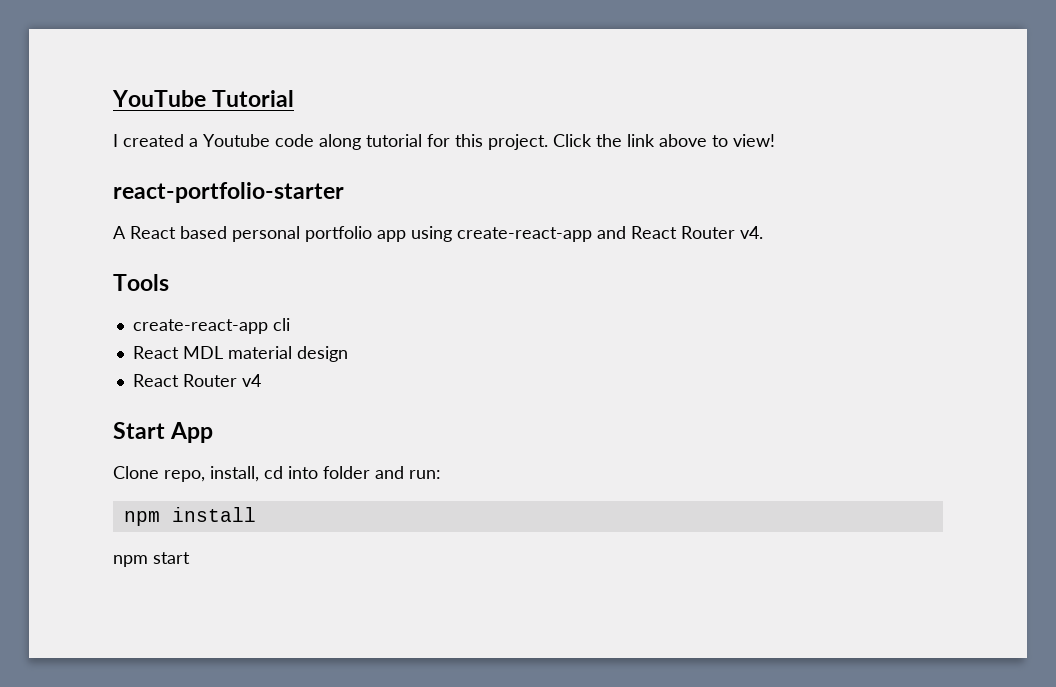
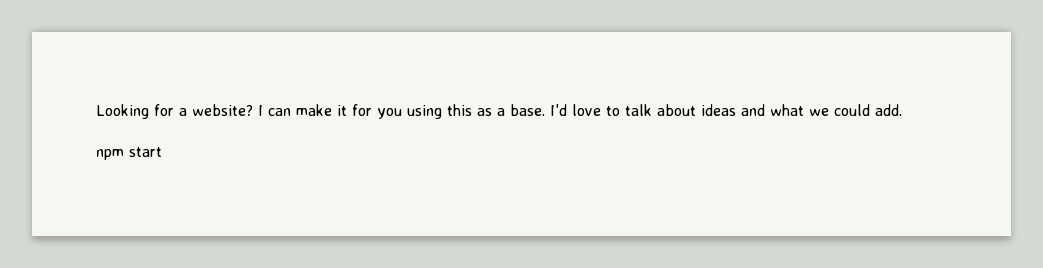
- YouTube Tutorial
- I created a Youtube code along tutorial for this project. Click the link above to view!
- react-portfolio-starter
- A React based personal portfolio app using create-react-app and React Router v4.
- Tools
- create-react-app cli
- React MDL material design
- React Router v4
- Start App
- Clone repo, install, cd into folder and run:
- npm install
+ Looking for a website? I can make it for you using this as a base. I'd love to talk about ideas and what we could add.

